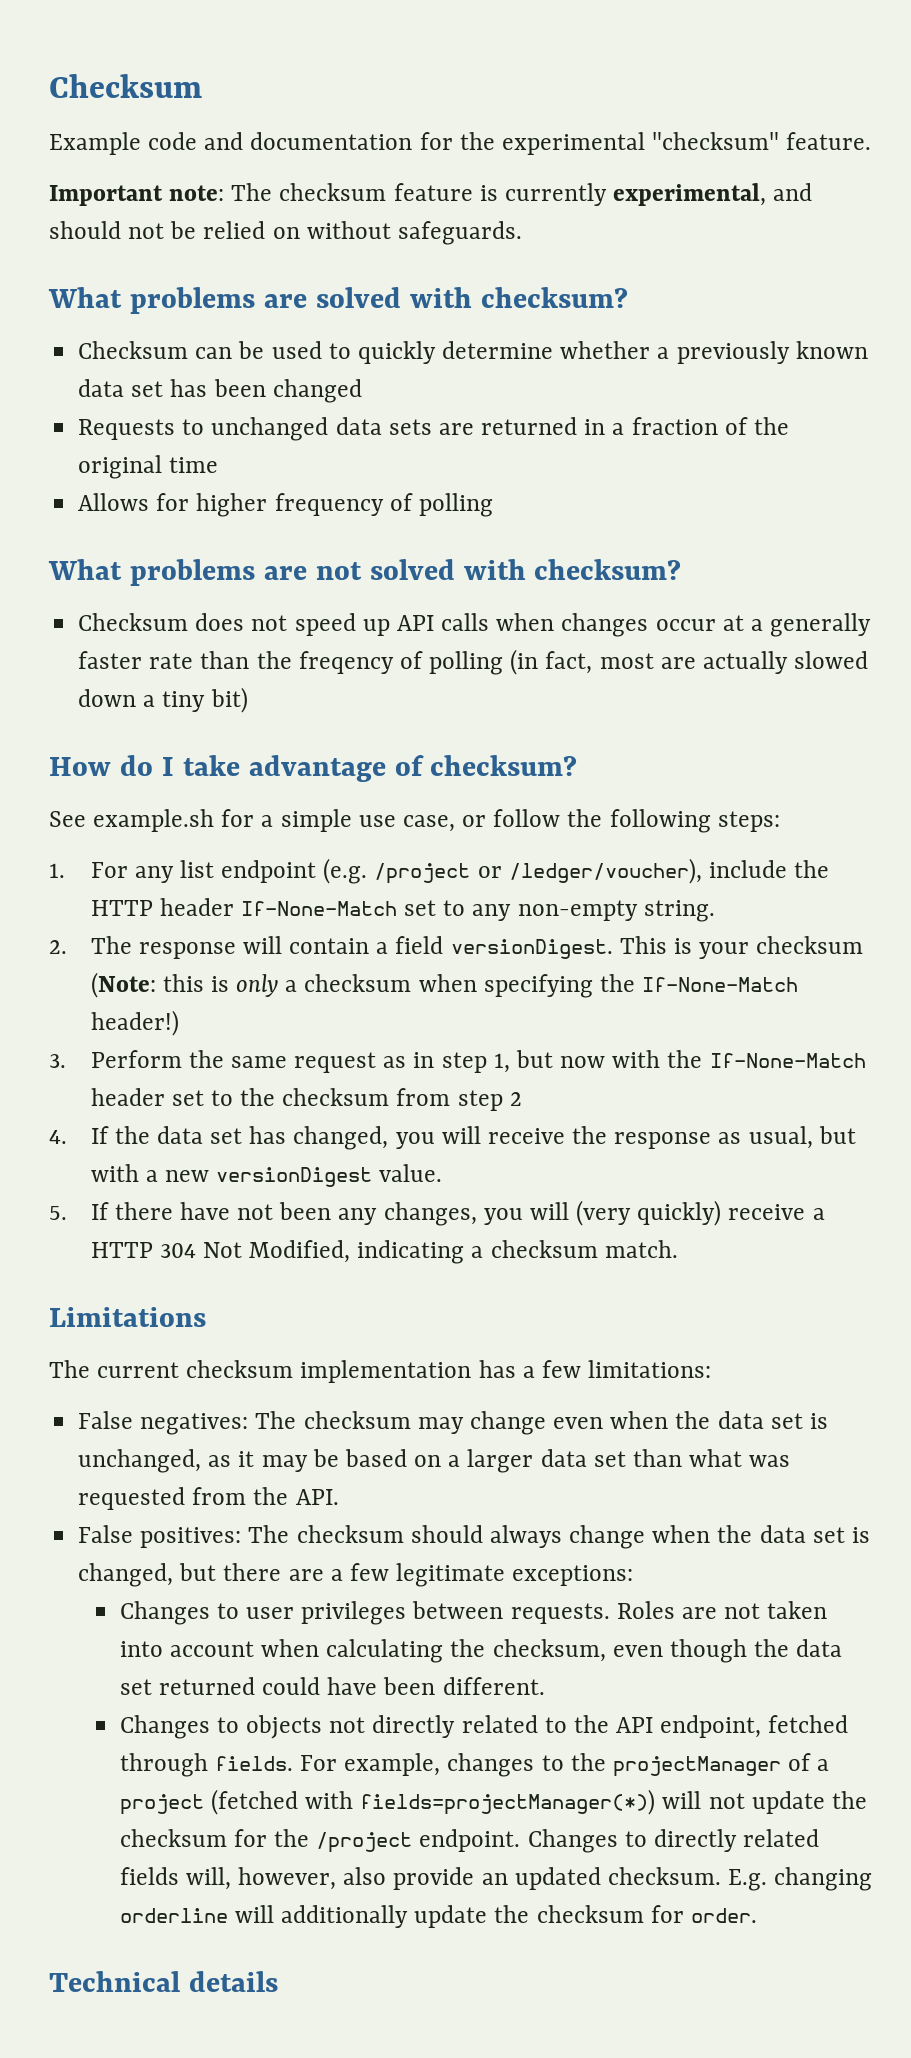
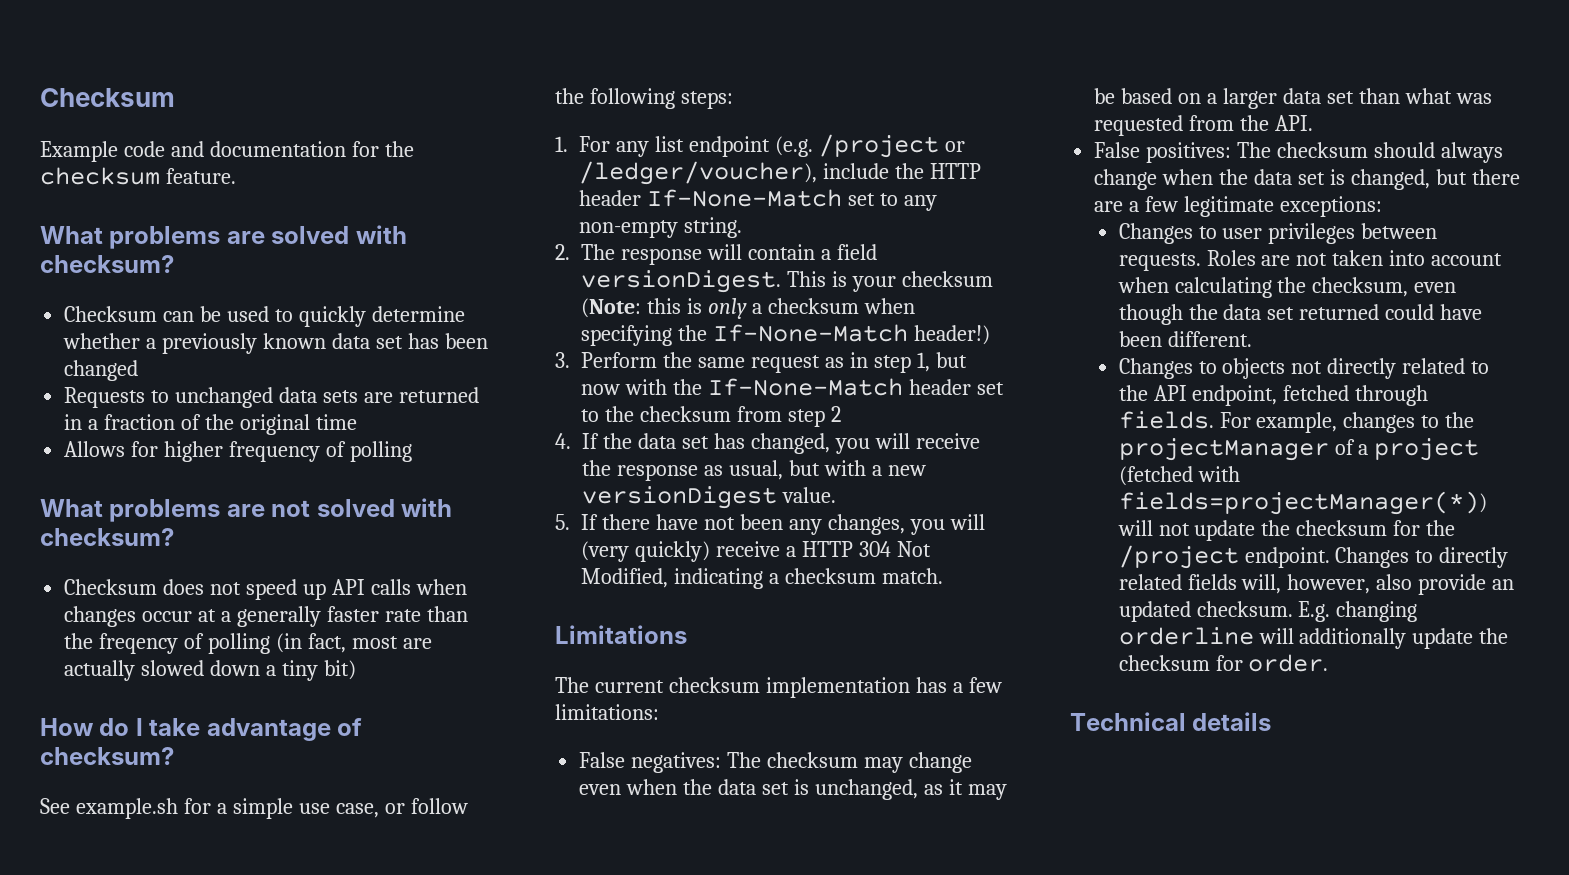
- Example code and documentation for the experimental "checksum" feature.
+ Example code and documentation for the checksum feature.
- Important note: The checksum feature is currently experimental, and should not be relied on without safeguards.

